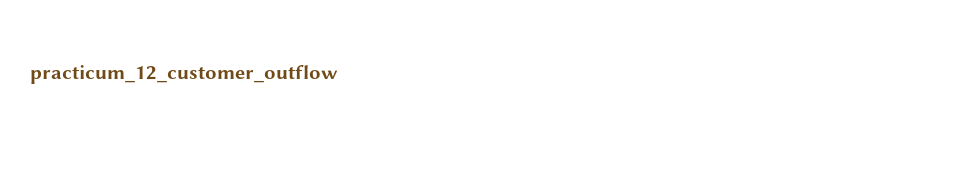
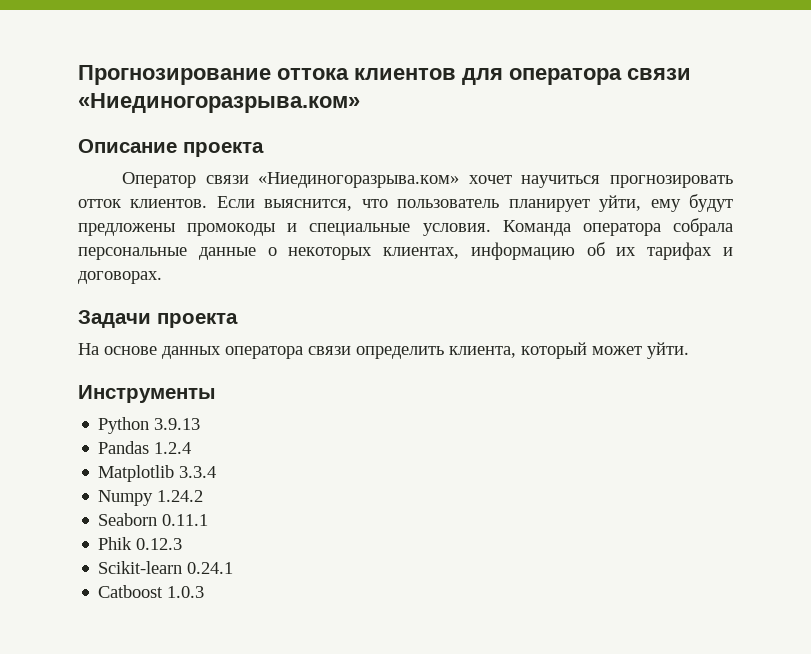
- practicum_12_customer_outflow
+ Прогнозирование оттока клиентов для оператора связи «Ниединогоразрыва.ком»
+ Описание проекта
+ Оператор связи «Ниединогоразрыва.ком» хочет научиться прогнозировать отток клиентов. Если выяснится, что пользователь планирует уйти, ему будут предложены промокоды и специальные условия. Команда оператора собрала персональные данные о некоторых клиентах, информацию об их тарифах и договорах.
+ Задачи проекта
+ На основе данных оператора связи определить клиента, который может уйти.
+ Инструменты
+ Python 3.9.13
+ Pandas 1.2.4
+ Matplotlib 3.3.4
+ Numpy 1.24.2
+ Seaborn 0.11.1
+ Phik 0.12.3
+ Scikit-learn 0.24.1
+ Catboost 1.0.3

